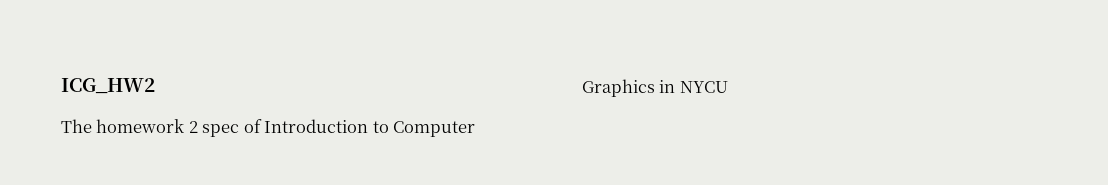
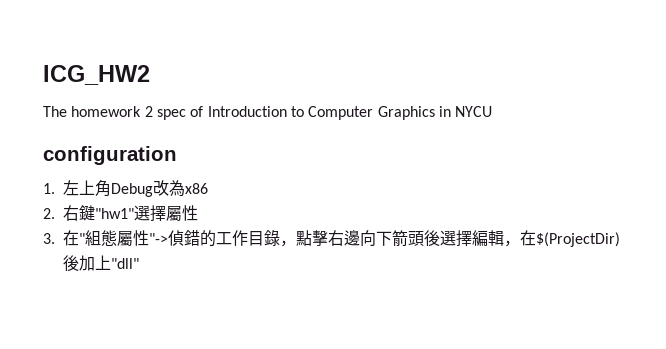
+ configuration
+ 1.左上角Debug改為x86
+ 2.右鍵"hw1"選擇屬性
+ 3.在"組態屬性"->偵錯的工作目錄，點擊右邊向下箭頭後選擇編輯，在$(ProjectDir)後加上"dll"

